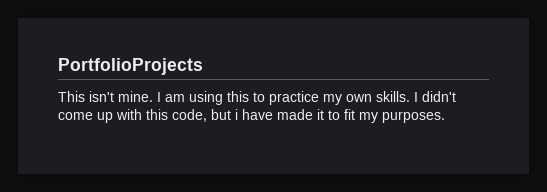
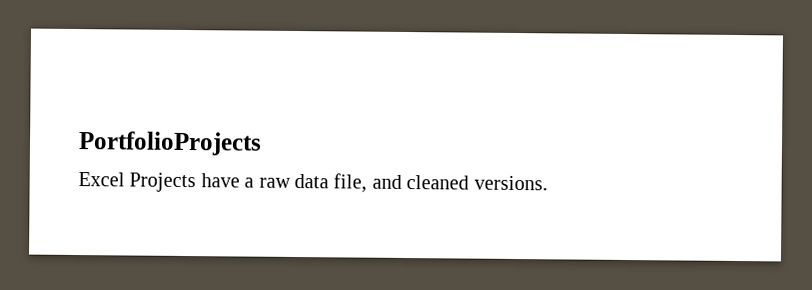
- This isn't mine. I am using this to practice my own skills. I didn't come up with this code, but i have made it to fit my purposes.
+ Excel Projects have a raw data file, and cleaned versions.

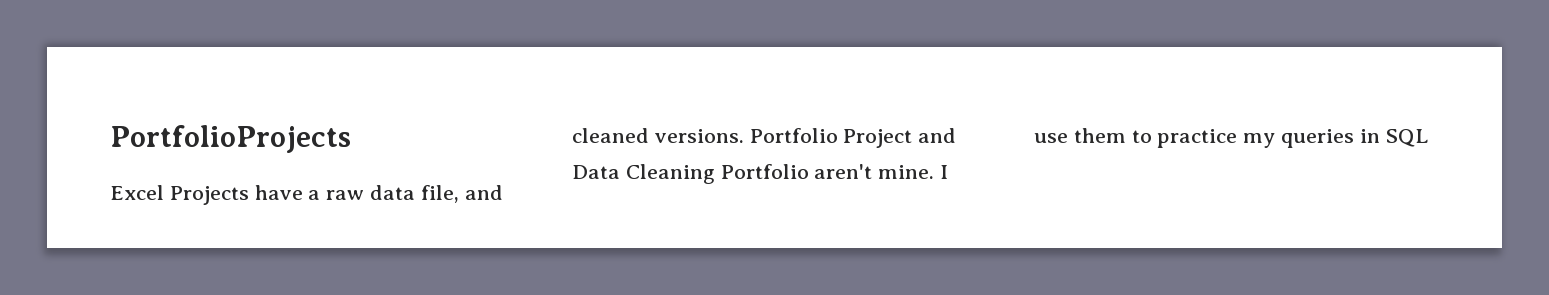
+ Portfolio Project and Data Cleaning Portfolio aren't mine. I use them to practice my queries in SQL

